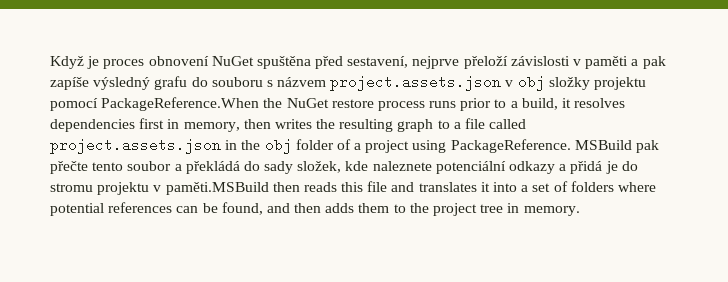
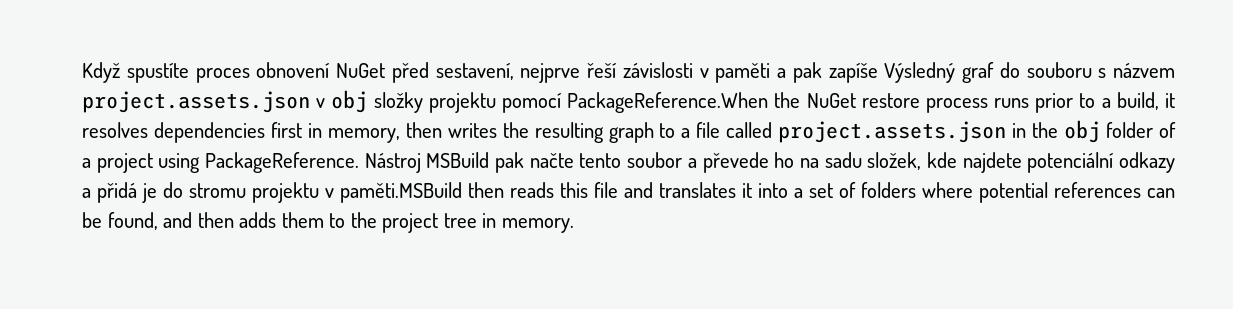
- Když je proces obnovení NuGet spuštěna před sestavení, nejprve přeloží závislosti v paměti a pak zapíše výsledný grafu do souboru s názvem project.assets.json v obj složky projektu pomocí PackageReference.When the NuGet restore process runs prior to a build, it resolves dependencies first in memory, then writes the resulting graph to a file called project.assets.json in the obj folder of a project using PackageReference.
+ Když spustíte proces obnovení NuGet před sestavení, nejprve řeší závislosti v paměti a pak zapíše Výsledný graf do souboru s názvem project.assets.json v obj složky projektu pomocí PackageReference.When the NuGet restore process runs prior to a build, it resolves dependencies first in memory, then writes the resulting graph to a file called project.assets.json in the obj folder of a project using PackageReference.
- MSBuild pak přečte tento soubor a překládá do sady složek, kde naleznete potenciální odkazy a přidá je do stromu projektu v paměti.MSBuild then reads this file and translates it into a set of folders where potential references can be found, and then adds them to the project tree in memory.
+ Nástroj MSBuild pak načte tento soubor a převede ho na sadu složek, kde najdete potenciální odkazy a přidá je do stromu projektu v paměti.MSBuild then reads this file and translates it into a set of folders where potential references can be found, and then adds them to the project tree in memory.

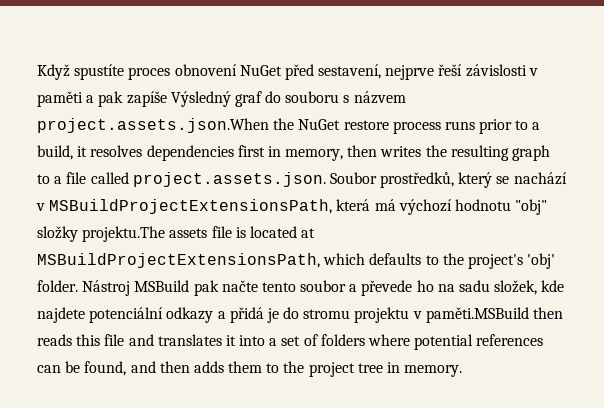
- Když spustíte proces obnovení NuGet před sestavení, nejprve řeší závislosti v paměti a pak zapíše Výsledný graf do souboru s názvem project.assets.json v obj složky projektu pomocí PackageReference.When the NuGet restore process runs prior to a build, it resolves dependencies first in memory, then writes the resulting graph to a file called project.assets.json in the obj folder of a project using PackageReference.
+ Když spustíte proces obnovení NuGet před sestavení, nejprve řeší závislosti v paměti a pak zapíše Výsledný graf do souboru s názvem project.assets.json.When the NuGet restore process runs prior to a build, it resolves dependencies first in memory, then writes the resulting graph to a file called project.assets.json. Soubor prostředků, který se nachází v MSBuildProjectExtensionsPath, která má výchozí hodnotu "obj" složky projektu.The assets file is located at MSBuildProjectExtensionsPath, which defaults to the project's 'obj' folder.

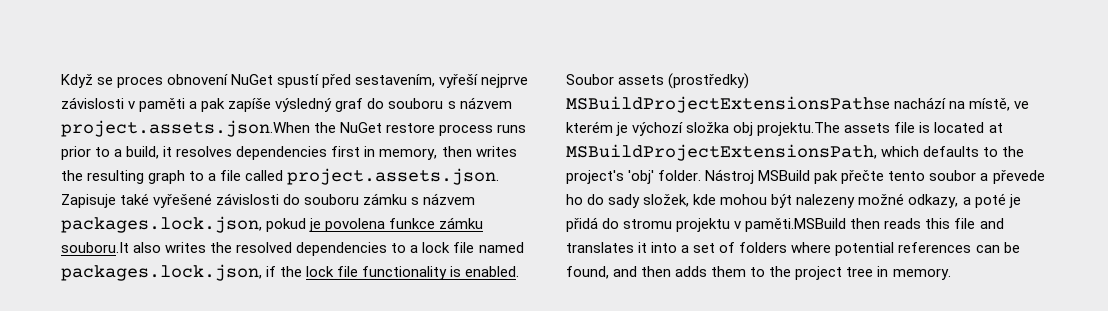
- Když spustíte proces obnovení NuGet před sestavení, nejprve řeší závislosti v paměti a pak zapíše Výsledný graf do souboru s názvem project.assets.json.When the NuGet restore process runs prior to a build, it resolves dependencies first in memory, then writes the resulting graph to a file called project.assets.json. Soubor prostředků, který se nachází v MSBuildProjectExtensionsPath, která má výchozí hodnotu "obj" složky projektu.The assets file is located at MSBuildProjectExtensionsPath, which defaults to the project's 'obj' folder.
+ Když se proces obnovení NuGet spustí před sestavením, vyřeší nejprve závislosti v paměti a pak zapíše výsledný graf do souboru s názvem project.assets.json.When the NuGet restore process runs prior to a build, it resolves dependencies first in memory, then writes the resulting graph to a file called project.assets.json. Zapisuje také vyřešené závislosti do souboru zámku s názvem packages.lock.json, pokud je povolena funkce zámku souboru.It also writes the resolved dependencies to a lock file named packages.lock.json, if the lock file functionality is enabled. Soubor assets (prostředky) MSBuildProjectExtensionsPathse nachází na místě, ve kterém je výchozí složka obj projektu.The assets file is located at MSBuildProjectExtensionsPath, which defaults to the project's 'obj' folder.
- Nástroj MSBuild pak načte tento soubor a převede ho na sadu složek, kde najdete potenciální odkazy a přidá je do stromu projektu v paměti.MSBuild then reads this file and translates it into a set of folders where potential references can be found, and then adds them to the project tree in memory.
+ Nástroj MSBuild pak přečte tento soubor a převede ho do sady složek, kde mohou být nalezeny možné odkazy, a poté je přidá do stromu projektu v paměti.MSBuild then reads this file and translates it into a set of folders where potential references can be found, and then adds them to the project tree in memory.

